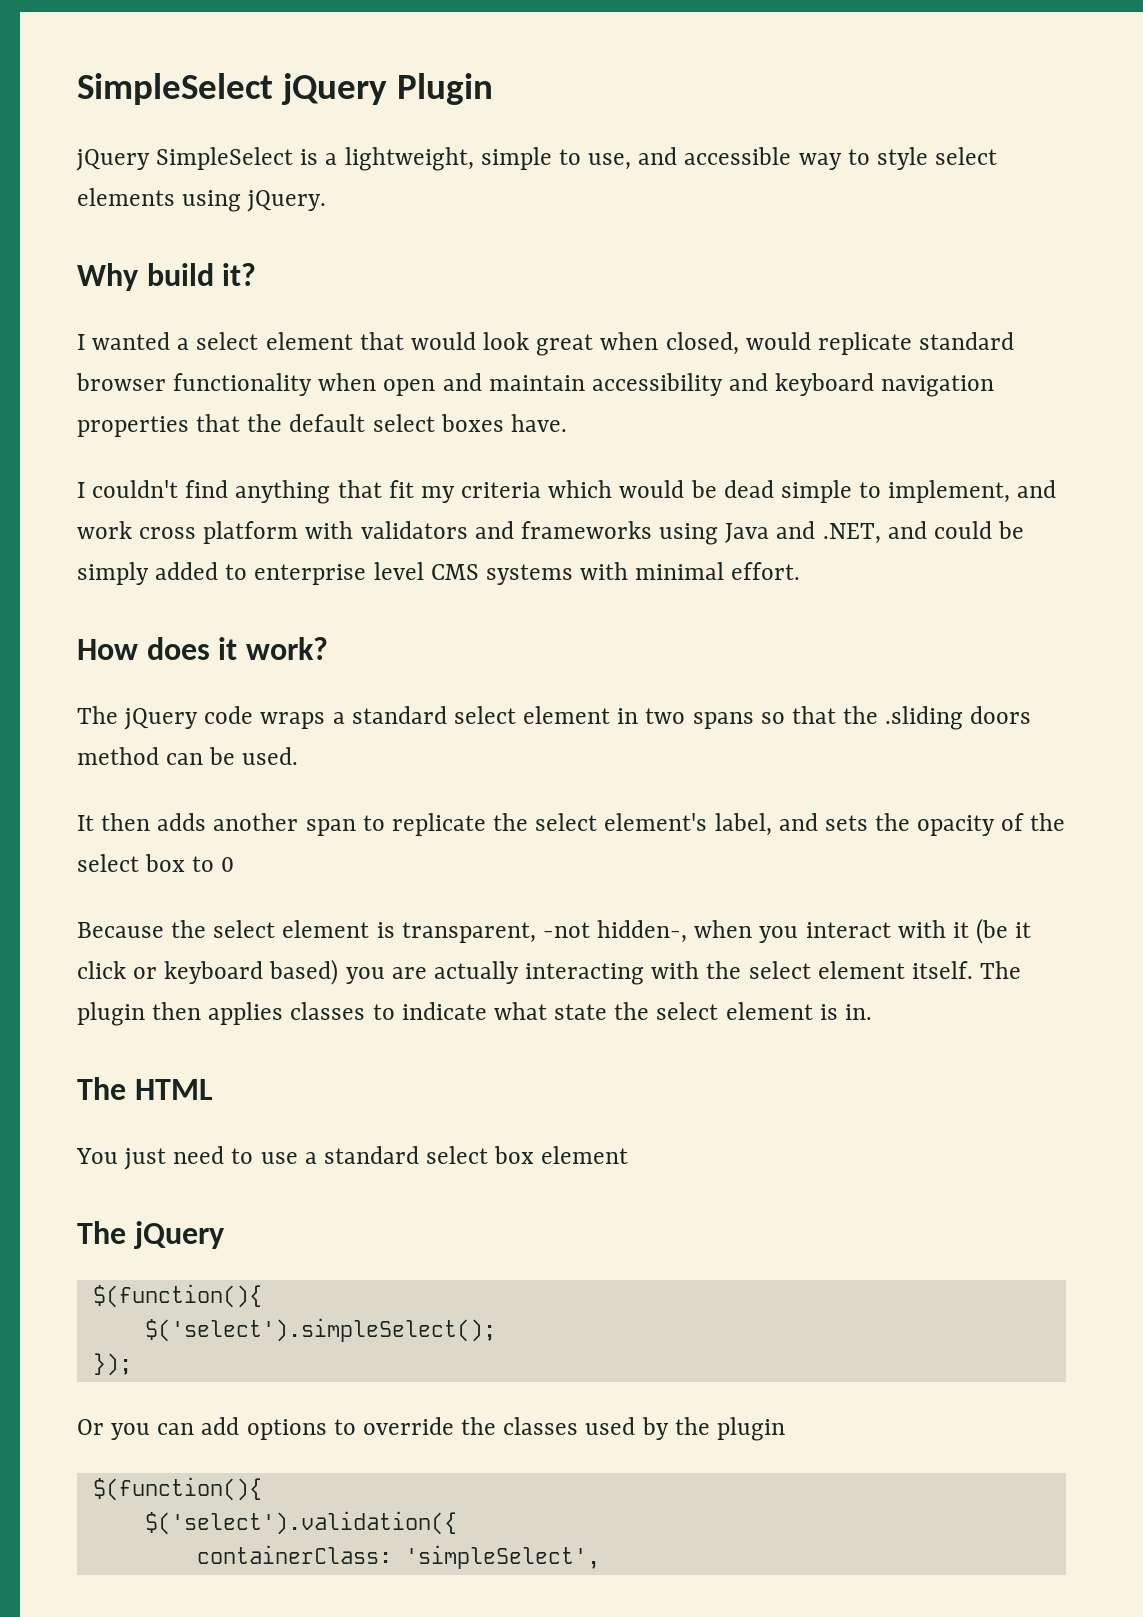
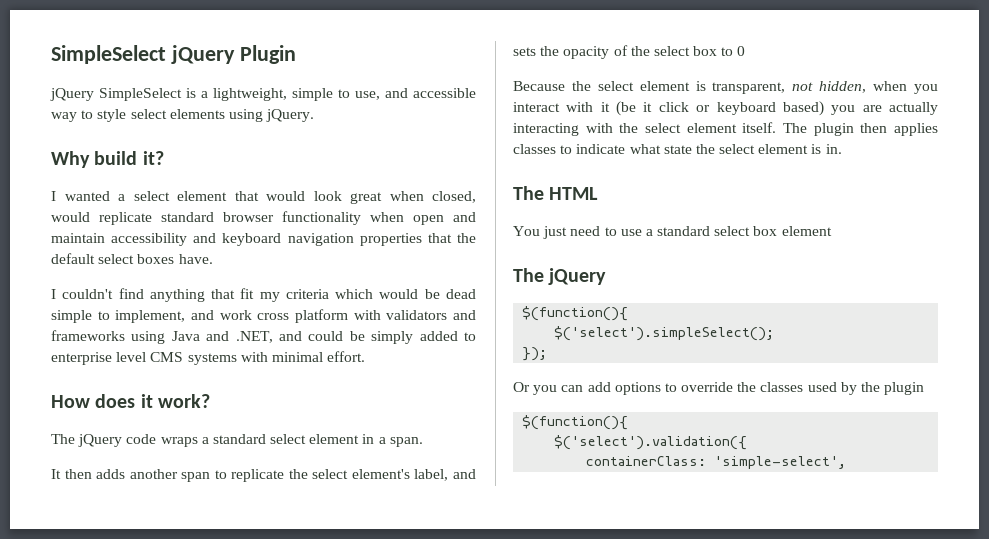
- The jQuery code wraps a standard select element in two spans so that the .sliding doors method can be used.
+ The jQuery code wraps a standard select element in a span.
- Because the select element is transparent, -not hidden-, when you interact with it (be it click or keyboard based) you are actually interacting with the select element itself.
+ Because the select element is transparent, not hidden, when you interact with it (be it click or keyboard based) you are actually interacting with the select element itself.
- containerClass: 'simpleSelect',
+ containerClass: 'simple-select',

